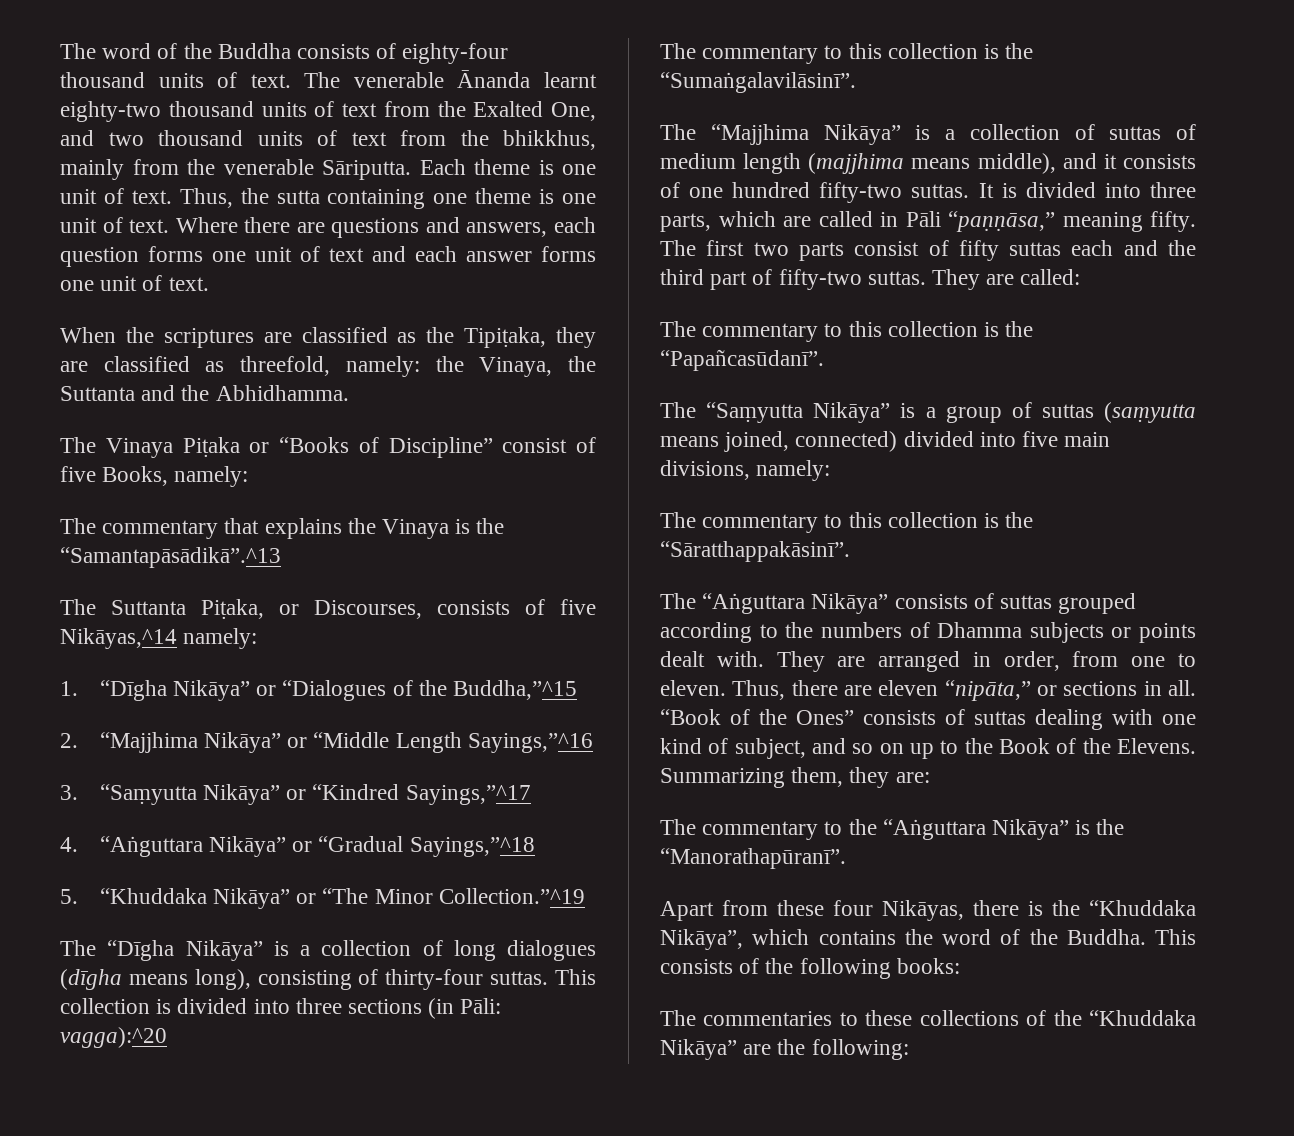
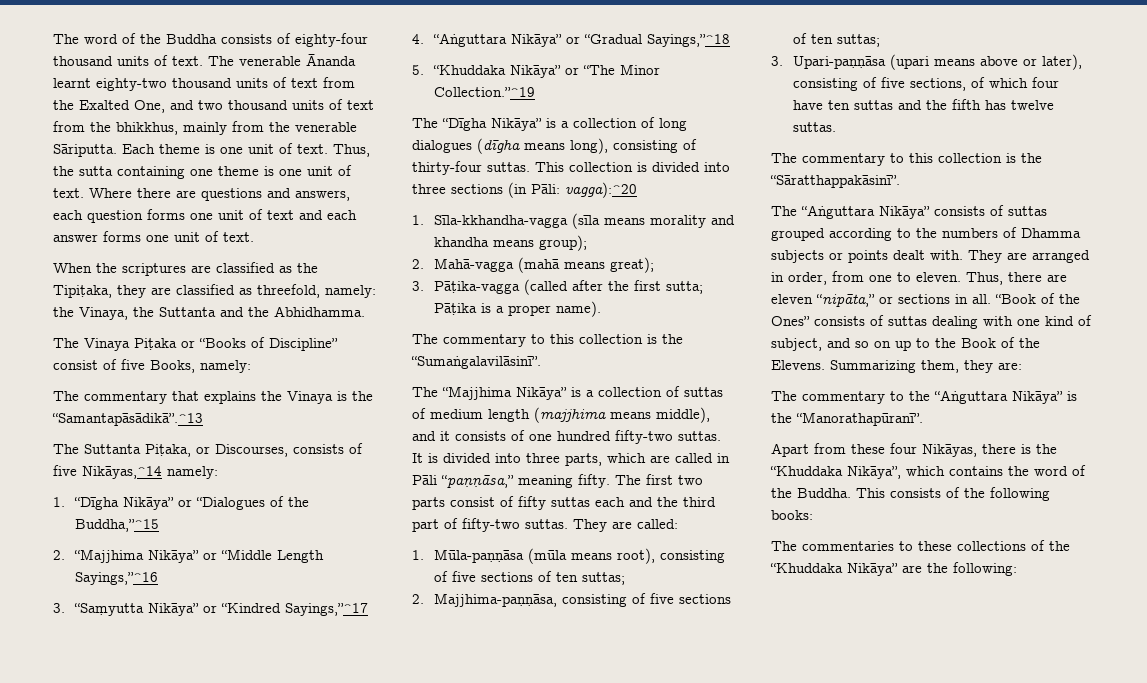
+ 1. Sīla-kkhandha-vagga (sīla means morality and khandha means group);
+ 2. Mahā-vagga (mahā means great);
+ 3. Pāṭika-vagga (called after the first sutta; Pāṭika is a proper name).
- The commentary to this collection is the “Papañcasūdanī”.
- The “Saṃyutta Nikāya” is a group of suttas (saṃyutta means joined, connected) divided into five main divisions, namely:
+ 1. Mūla-paṇṇāsa (mūla means root), consisting of five sections of ten suttas;
+ 2. Majjhima-paṇṇāsa, consisting of five sections of ten suttas;
+ 3. Upari-paṇṇāsa (upari means above or later), consisting of five sections, of which four have ten suttas and the fifth has twelve suttas.

